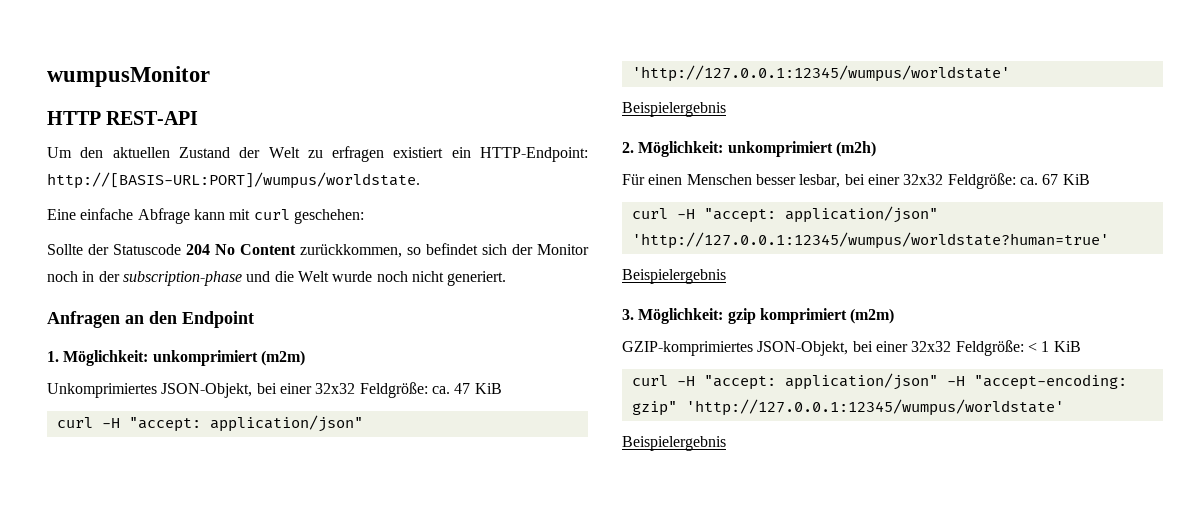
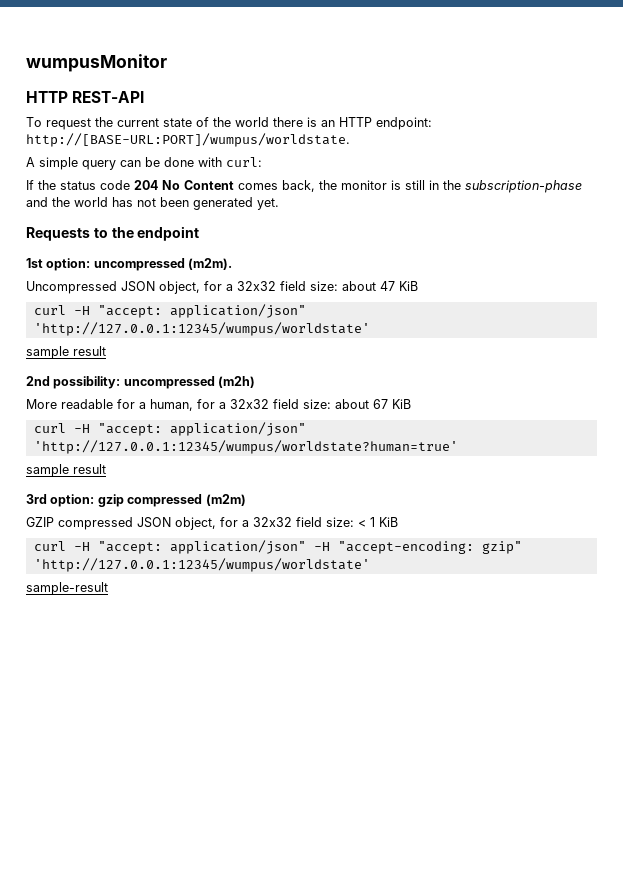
- Um den aktuellen Zustand der Welt zu erfragen existiert ein HTTP-Endpoint: http://[BASIS-URL:PORT]/wumpus/worldstate.
- Eine einfache Abfrage kann mit curl geschehen:
- Sollte der Statuscode 204 No Content zurückkommen, so befindet sich der Monitor noch in der subscription-phase und die Welt wurde noch nicht generiert.
- Anfragen an den Endpoint
- 1. Möglichkeit: unkomprimiert (m2m)
- Unkomprimiertes JSON-Objekt, bei einer 32x32 Feldgröße: ca. 47 KiB
+ To request the current state of the world there is an HTTP endpoint: http://[BASE-URL:PORT]/wumpus/worldstate.
+ A simple query can be done with curl:
+ If the status code 204 No Content comes back, the monitor is still in the subscription-phase and the world has not been generated yet.
+ Requests to the endpoint
+ 1st option: uncompressed (m2m).
+ Uncompressed JSON object, for a 32x32 field size: about 47 KiB
  curl -H "accept: application/json" 'http://127.0.0.1:12345/wumpus/worldstate'
- Beispielergebnis
- 2. Möglichkeit: unkomprimiert (m2h)
- Für einen Menschen besser lesbar, bei einer 32x32 Feldgröße: ca. 67 KiB
+ sample result
+ 2nd possibility: uncompressed (m2h)
+ More readable for a human, for a 32x32 field size: about 67 KiB
  curl -H "accept: application/json" 'http://127.0.0.1:12345/wumpus/worldstate?human=true'
- Beispielergebnis
- 3. Möglichkeit: gzip komprimiert (m2m)
- GZIP-komprimiertes JSON-Objekt, bei einer 32x32 Feldgröße: < 1 KiB
+ sample result
+ 3rd option: gzip compressed (m2m)
+ GZIP compressed JSON object, for a 32x32 field size: < 1 KiB
  curl -H "accept: application/json" -H "accept-encoding: gzip" 'http://127.0.0.1:12345/wumpus/worldstate'
- Beispielergebnis
+ sample-result

